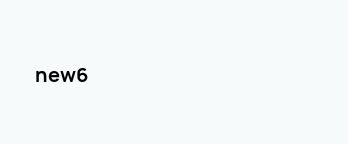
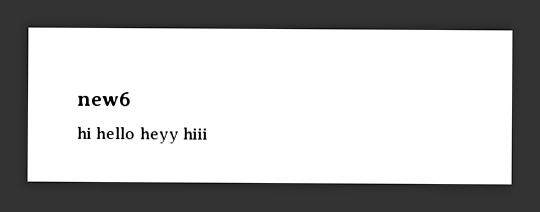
+ hi hello heyy hiii

